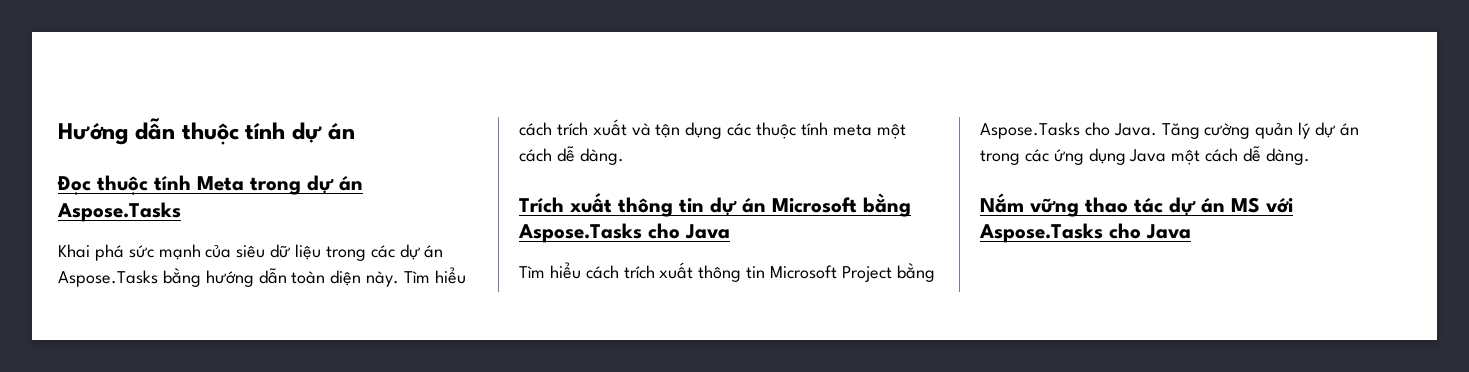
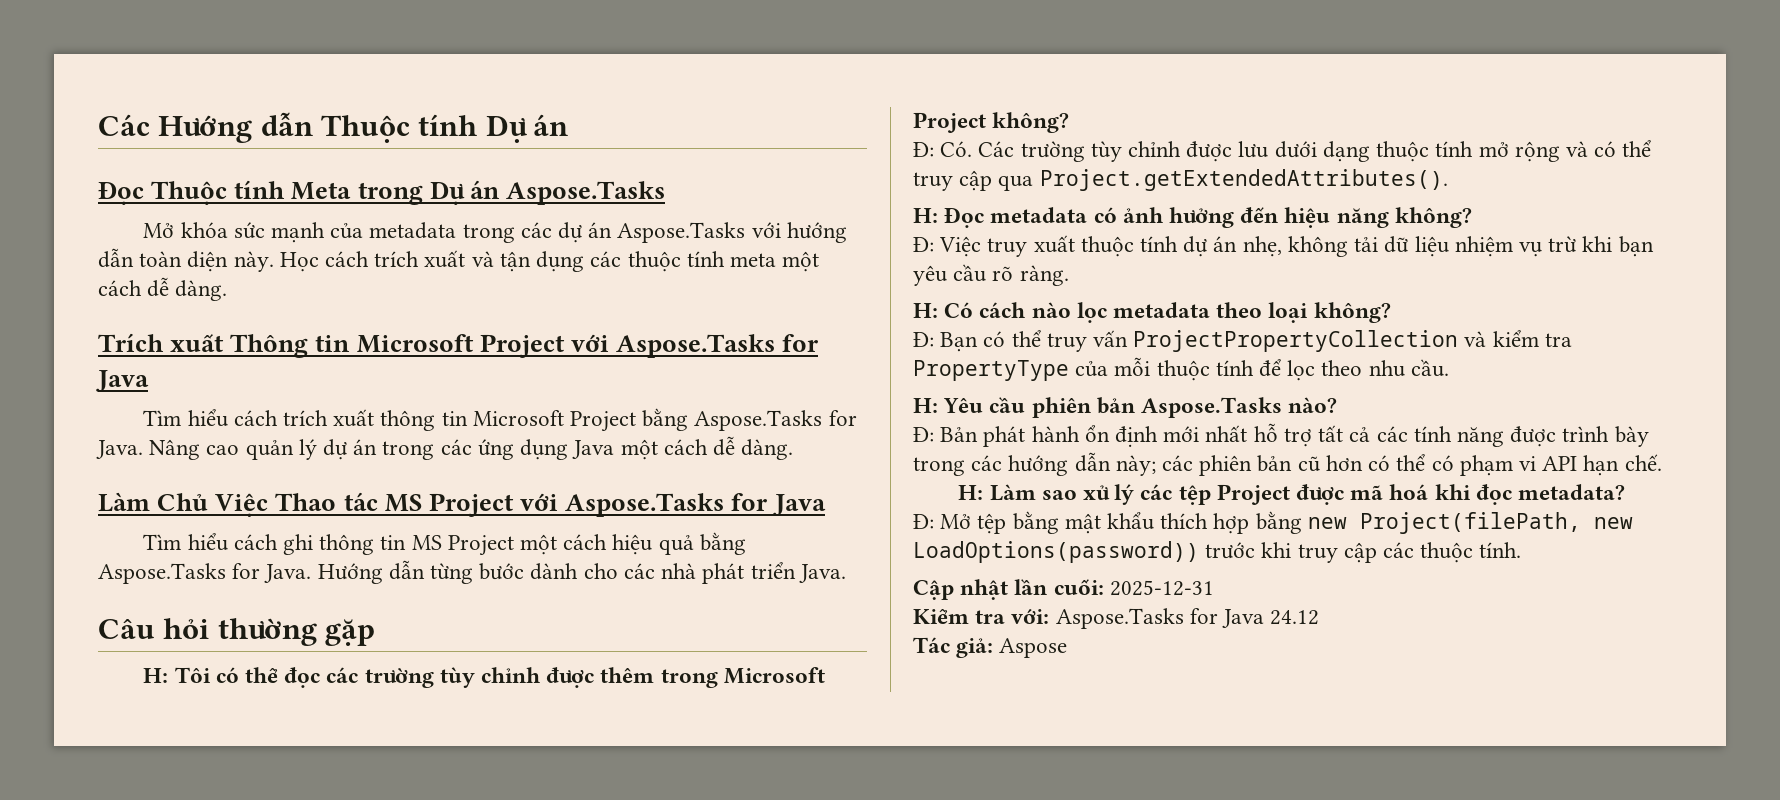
- Hướng dẫn thuộc tính dự án
+ Các Hướng dẫn Thuộc tính Dự án
- Đọc thuộc tính Meta trong dự án Aspose.Tasks
+ Đọc Thuộc tính Meta trong Dự án Aspose.Tasks
- Khai phá sức mạnh của siêu dữ liệu trong các dự án Aspose.Tasks bằng hướng dẫn toàn diện này.
+ Mở khóa sức mạnh của metadata trong các dự án Aspose.Tasks với hướng dẫn toàn diện này.
- Tìm hiểu cách trích xuất và tận dụng các thuộc tính meta một cách dễ dàng.
+ Học cách trích xuất và tận dụng các thuộc tính meta một cách dễ dàng.
- Trích xuất thông tin dự án Microsoft bằng Aspose.Tasks cho Java
+ Trích xuất Thông tin Microsoft Project với Aspose.Tasks for Java
- Tìm hiểu cách trích xuất thông tin Microsoft Project bằng Aspose.Tasks cho Java. Tăng cường quản lý dự án trong các ứng dụng Java một cách dễ dàng.
+ Tìm hiểu cách trích xuất thông tin Microsoft Project bằng Aspose.Tasks for Java. Nâng cao quản lý dự án trong các ứng dụng Java một cách dễ dàng.
- Nắm vững thao tác dự án MS với Aspose.Tasks cho Java
+ Làm Chủ Việc Thao tác MS Project với Aspose.Tasks for Java
+ Tìm hiểu cách ghi thông tin MS Project một cách hiệu quả bằng Aspose.Tasks for Java. Hướng dẫn từng bước dành cho các nhà phát triển Java.
+ Câu hỏi thường gặp
+ H: Tôi có thể đọc các trường tùy chỉnh được thêm trong Microsoft Project không?
+ Đ: Có. Các trường tùy chỉnh được lưu dưới dạng thuộc tính mở rộng và có thể truy cập qua Project.getExtendedAttributes().
+ H: Đọc metadata có ảnh hưởng đến hiệu năng không?
+ Đ: Việc truy xuất thuộc tính dự án nhẹ, không tải dữ liệu nhiệm vụ trừ khi bạn yêu cầu rõ ràng.
+ H: Có cách nào lọc metadata theo loại không?
+ Đ: Bạn có thể truy vấn ProjectPropertyCollection và kiểm tra PropertyType của mỗi thuộc tính để lọc theo nhu cầu.
+ H: Yêu cầu phiên bản Aspose.Tasks nào?
+ Đ: Bản phát hành ổn định mới nhất hỗ trợ tất cả các tính năng được trình bày trong các hướng dẫn này; các phiên bản cũ hơn có thể có phạm vi API hạn chế.
+ H: Làm sao xử lý các tệp Project được mã hoá khi đọc metadata?
+ Đ: Mở tệp bằng mật khẩu thích hợp bằng new Project(filePath, new LoadOptions(password)) trước khi truy cập các thuộc tính.
+ Cập nhật lần cuối: 2025-12-31
+ Kiểm tra với: Aspose.Tasks for Java 24.12
+ Tác giả: Aspose

